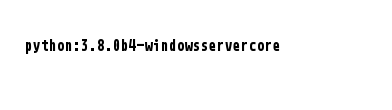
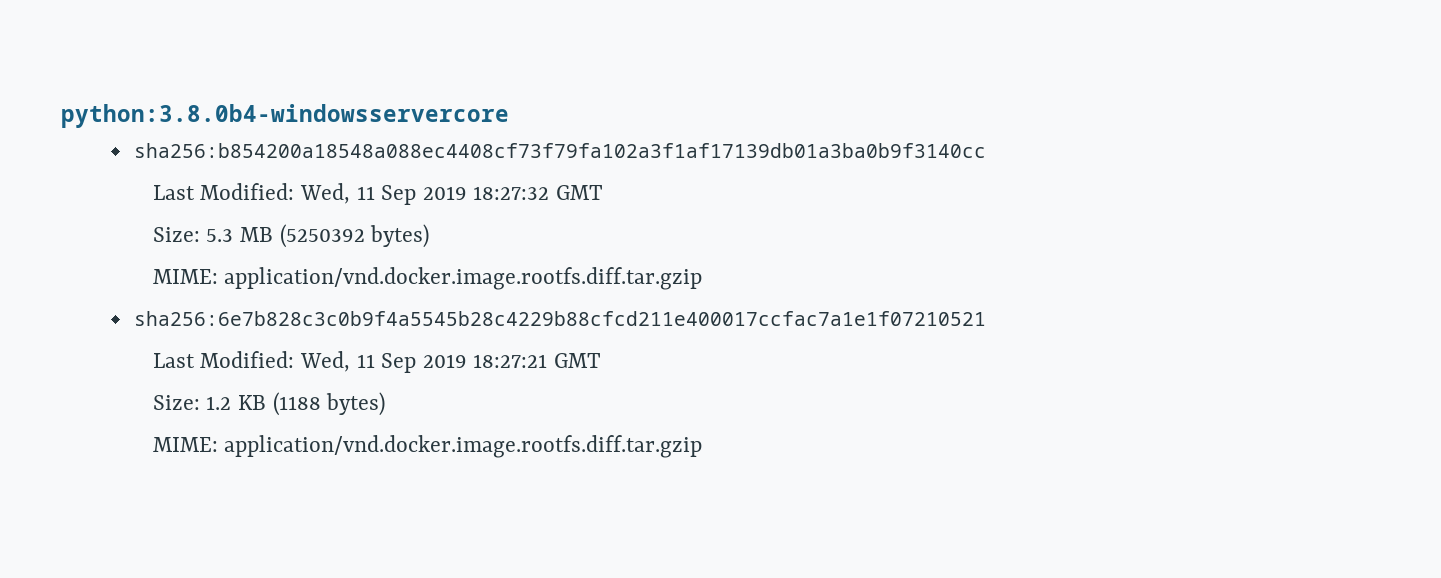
+ sha256:b854200a18548a088ec4408cf73f79fa102a3f1af17139db01a3ba0b9f3140cc
+ Last Modified: Wed, 11 Sep 2019 18:27:32 GMT
+ Size: 5.3 MB (5250392 bytes)
+ MIME: application/vnd.docker.image.rootfs.diff.tar.gzip
+ sha256:6e7b828c3c0b9f4a5545b28c4229b88cfcd211e400017ccfac7a1e1f07210521
+ Last Modified: Wed, 11 Sep 2019 18:27:21 GMT
+ Size: 1.2 KB (1188 bytes)
+ MIME: application/vnd.docker.image.rootfs.diff.tar.gzip

